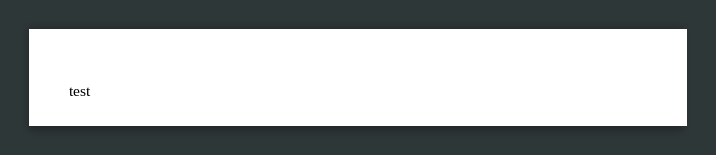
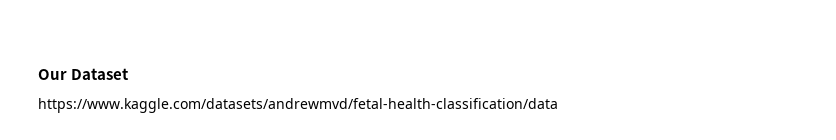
- test
+ Our Dataset
+ https://www.kaggle.com/datasets/andrewmvd/fetal-health-classification/data

